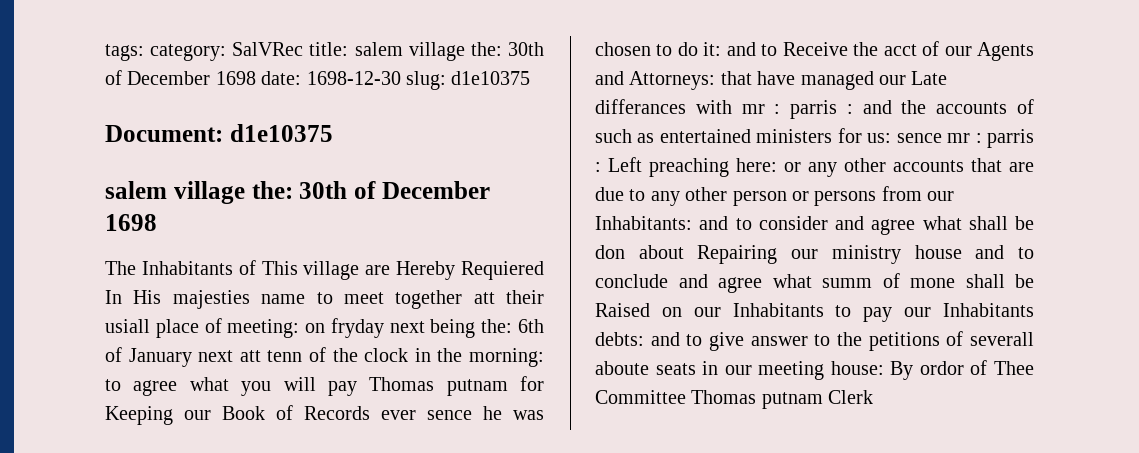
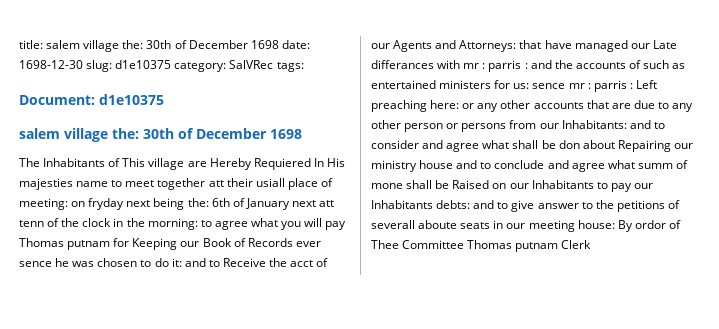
- tags: category: SalVRec title: salem village the: 30th of December 1698 date: 1698-12-30 slug: d1e10375
+ title: salem village the: 30th of December 1698 date: 1698-12-30 slug: d1e10375 category: SalVRec tags:

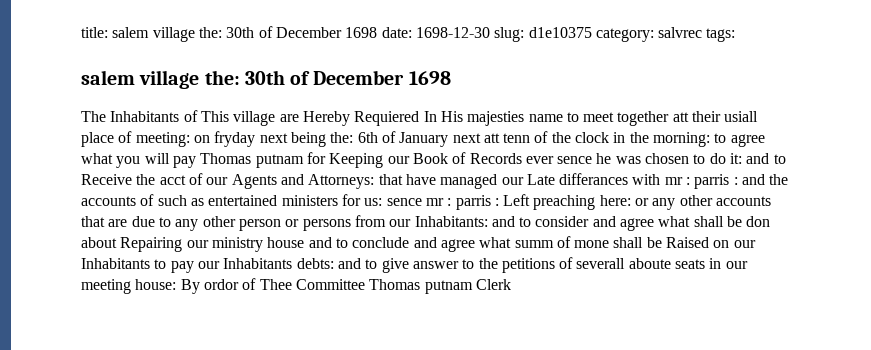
- title: salem village the: 30th of December 1698 date: 1698-12-30 slug: d1e10375 category: SalVRec tags:
+ title: salem village the: 30th of December 1698 date: 1698-12-30 slug: d1e10375 category: salvrec tags:
- Document: d1e10375

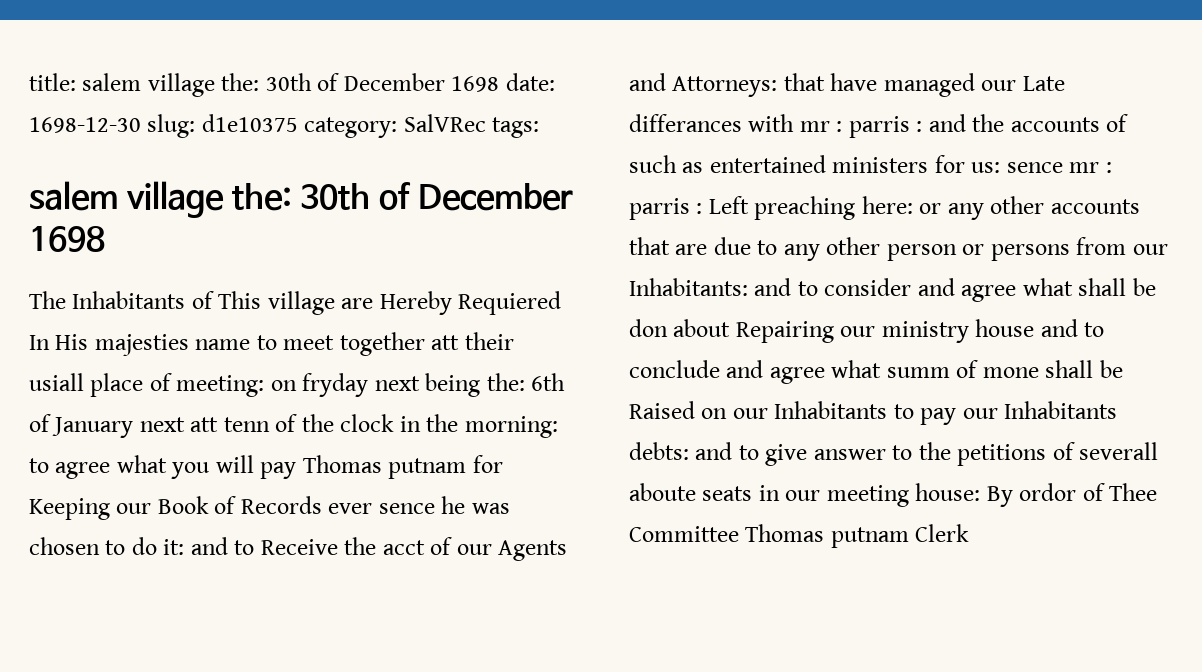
- title: salem village the: 30th of December 1698 date: 1698-12-30 slug: d1e10375 category: salvrec tags:
+ title: salem village the: 30th of December 1698 date: 1698-12-30 slug: d1e10375 category: SalVRec tags:

